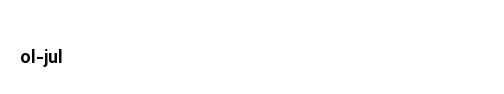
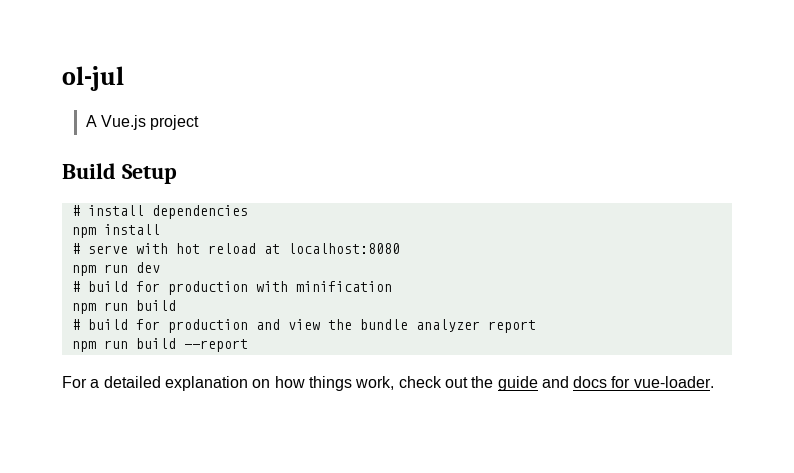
+ A Vue.js project
+ Build Setup
+ # install dependencies
+ npm install
+ # serve with hot reload at localhost:8080
+ npm run dev
+ # build for production with minification
+ npm run build
+ # build for production and view the bundle analyzer report
+ npm run build --report
+ For a detailed explanation on how things work, check out the guide and docs for vue-loader.

